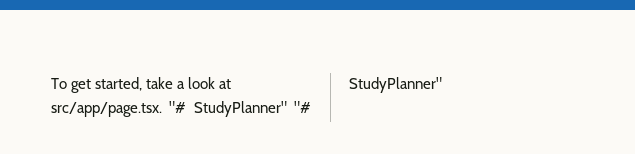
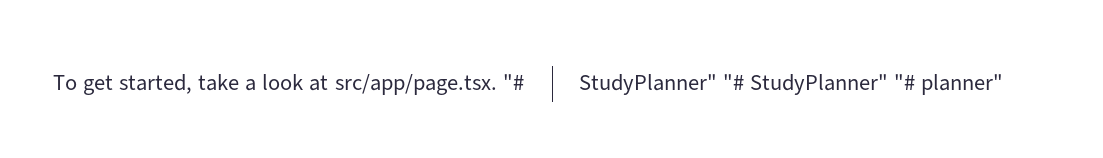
- To get started, take a look at src/app/page.tsx. "# StudyPlanner" "# StudyPlanner"
+ To get started, take a look at src/app/page.tsx. "# StudyPlanner" "# StudyPlanner" "# planner"

